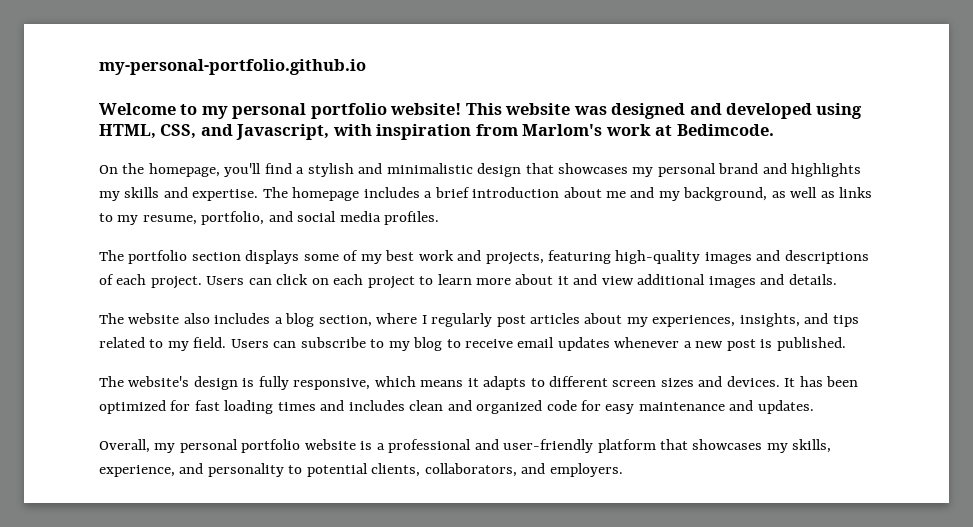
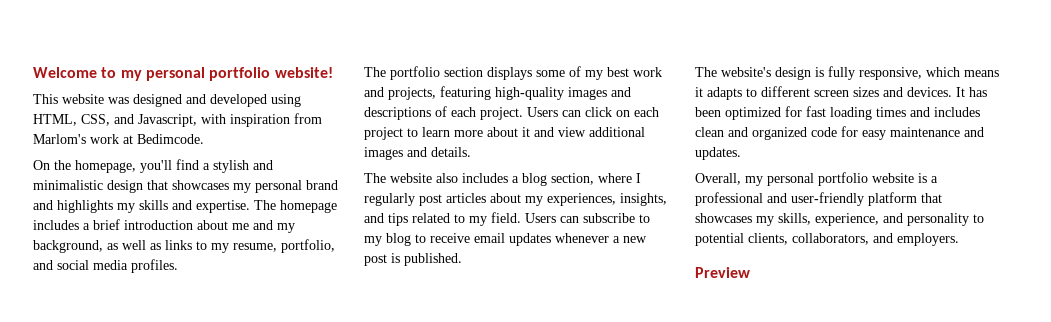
- my-personal-portfolio.github.io
- Welcome to my personal portfolio website! This website was designed and developed using HTML, CSS, and Javascript, with inspiration from Marlom's work at Bedimcode.
+ Welcome to my personal portfolio website!
+ This website was designed and developed using HTML, CSS, and Javascript, with inspiration from Marlom's work at Bedimcode.
+ Preview

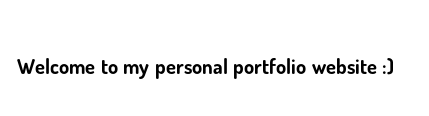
- Welcome to my personal portfolio website!
- This website was designed and developed using HTML, CSS, and Javascript, with inspiration from Marlom's work at Bedimcode.
- On the homepage, you'll find a stylish and minimalistic design that showcases my personal brand and highlights my skills and expertise. The homepage includes a brief introduction about me and my background, as well as links to my resume, portfolio, and social media profiles.
- The portfolio section displays some of my best work and projects, featuring high-quality images and descriptions of each project. Users can click on each project to learn more about it and view additional images and details.
- The website also includes a blog section, where I regularly post articles about my experiences, insights, and tips related to my field. Users can subscribe to my blog to receive email updates whenever a new post is published.
- The website's design is fully responsive, which means it adapts to different screen sizes and devices. It has been optimized for fast loading times and includes clean and organized code for easy maintenance and updates.
- Overall, my personal portfolio website is a professional and user-friendly platform that showcases my skills, experience, and personality to potential clients, collaborators, and employers.
- Preview
+ Welcome to my personal portfolio website :)

